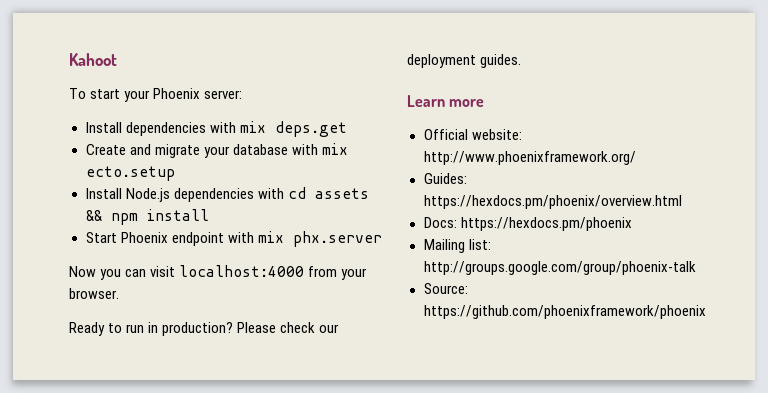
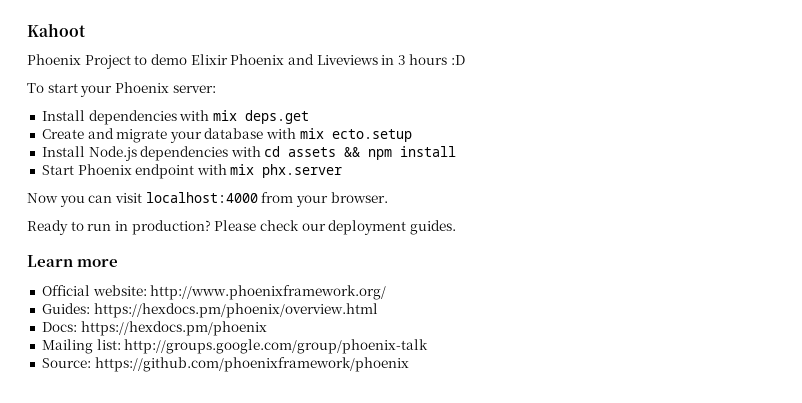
+ Phoenix Project to demo Elixir Phoenix and Liveviews in 3 hours :D

